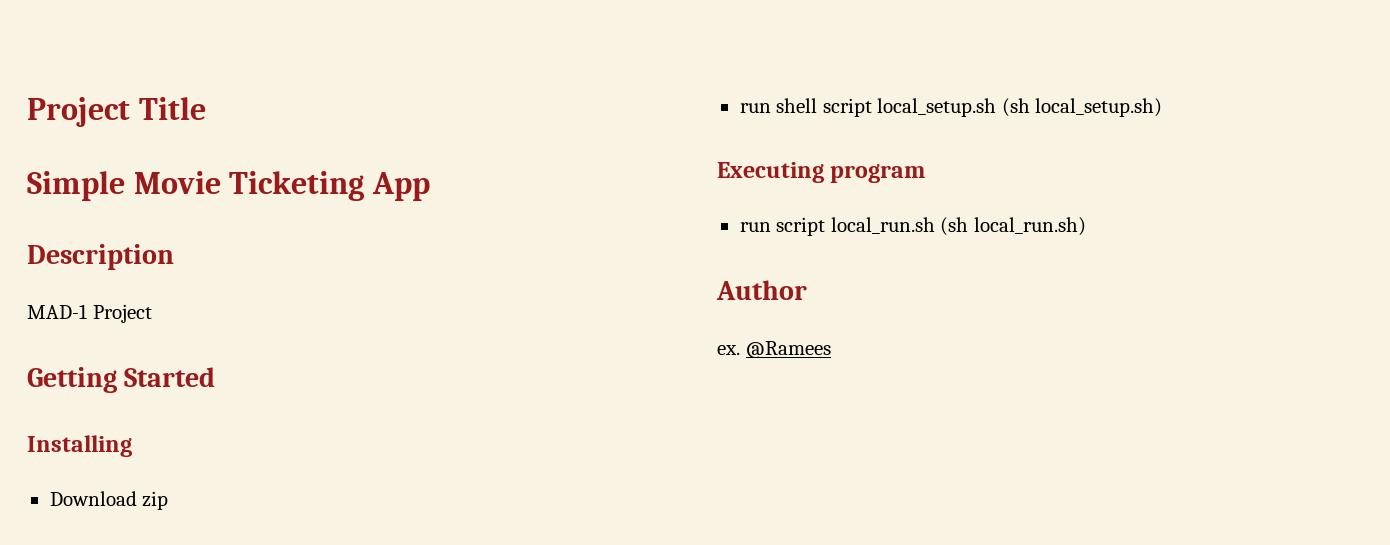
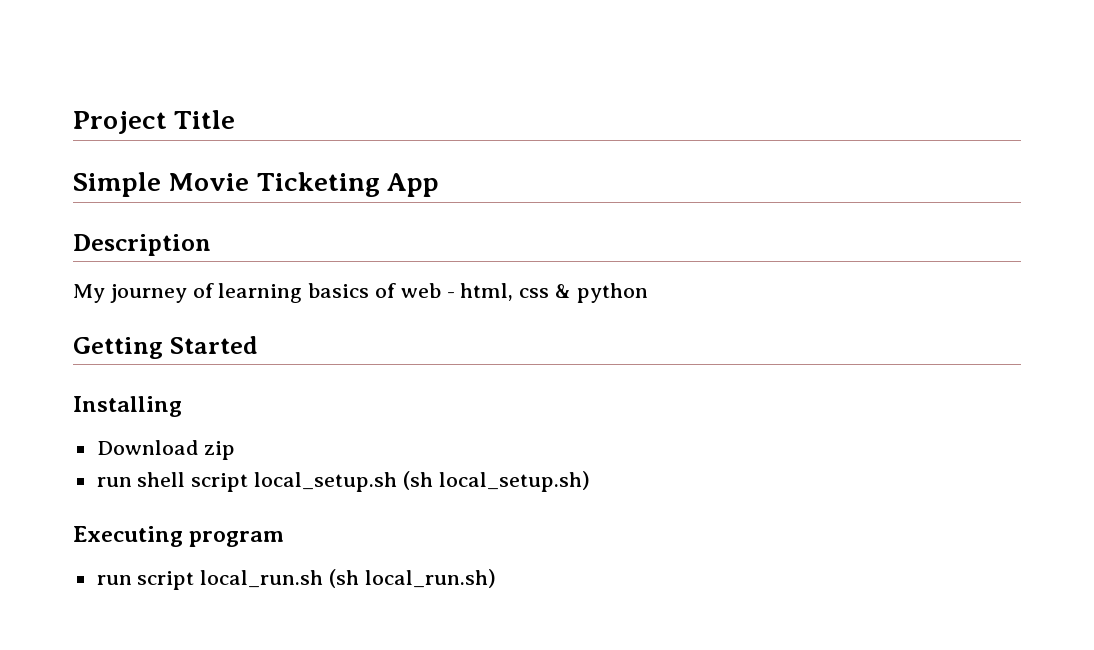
- MAD-1 Project
+ My journey of learning basics of web - html, css & python
- Author
- ex. @Ramees

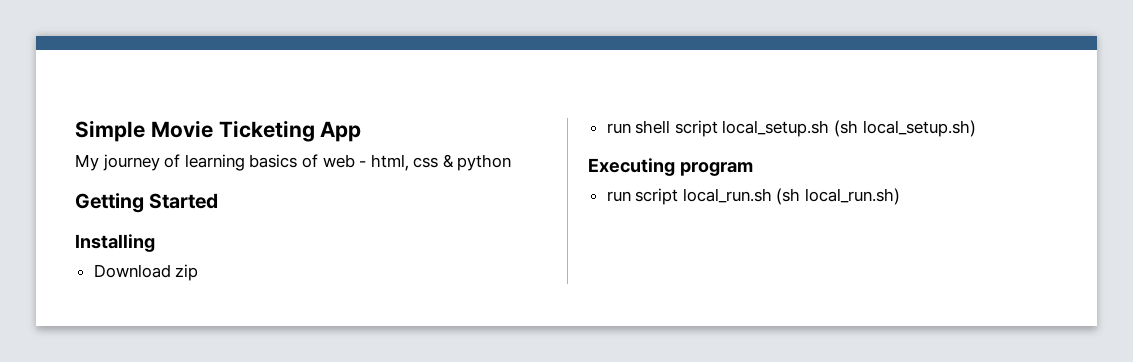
- Project Title
- Description

